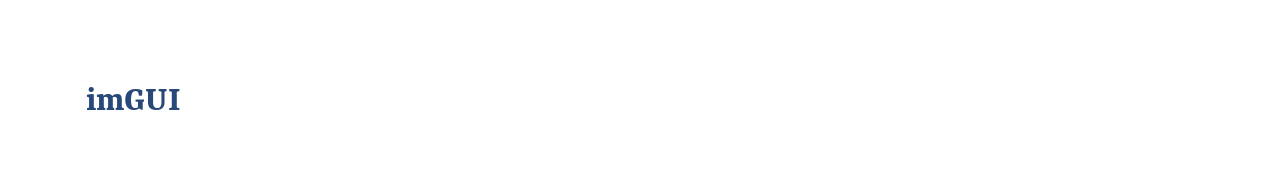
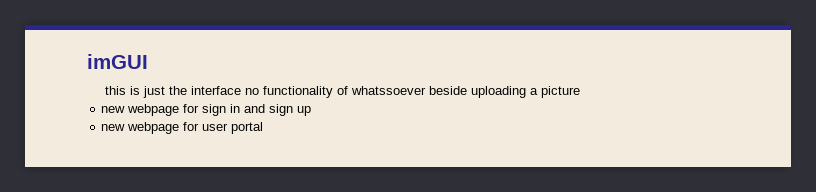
+ this is just the interface no functionality of whatssoever beside uploading a picture
+ new webpage for sign in and sign up
+ new webpage for user portal

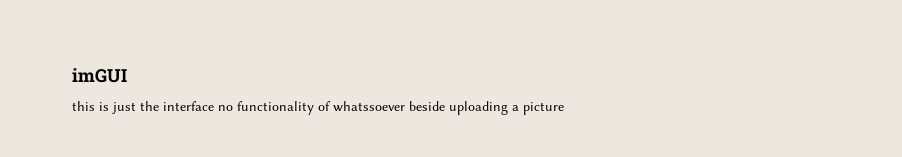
- new webpage for sign in and sign up
- new webpage for user portal

